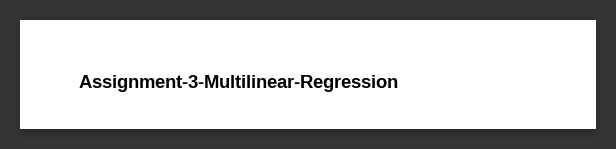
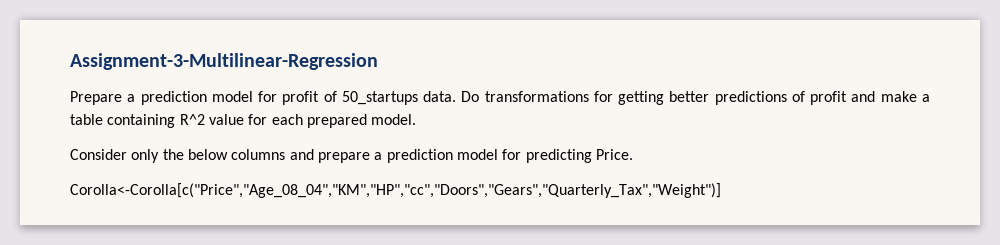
+ Prepare a prediction model for profit of 50_startups data. Do transformations for getting better predictions of profit and make a table containing R^2 value for each prepared model.
+ Consider only the below columns and prepare a prediction model for predicting Price.
+ Corolla<-Corolla[c("Price","Age_08_04","KM","HP","cc","Doors","Gears","Quarterly_Tax","Weight")]

